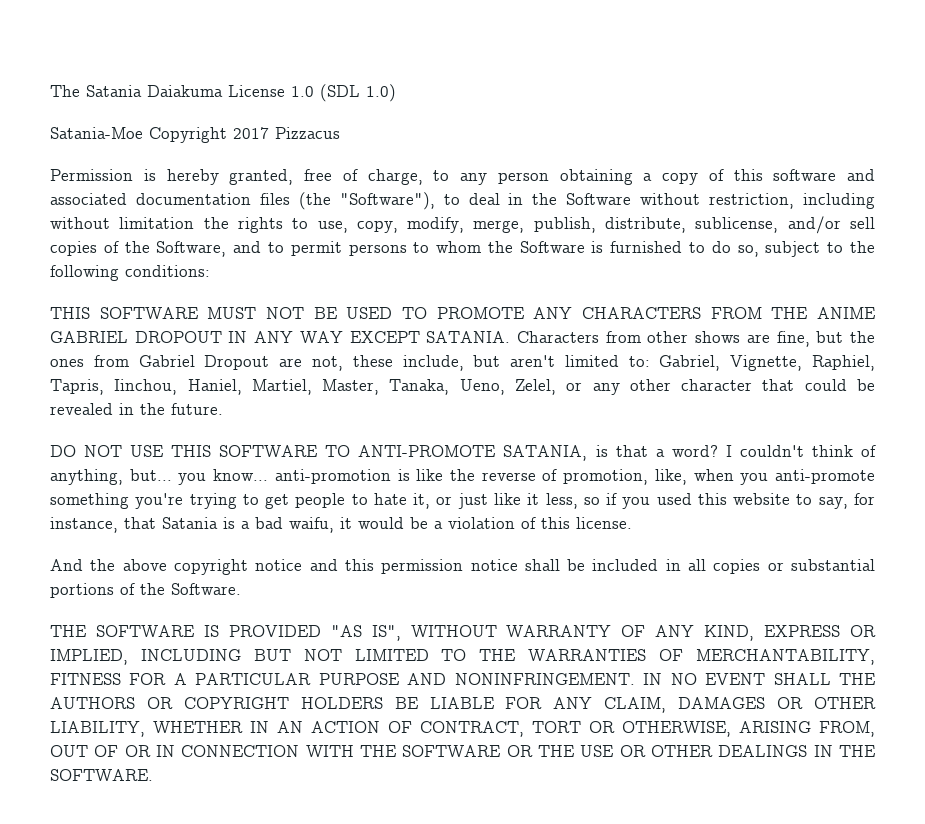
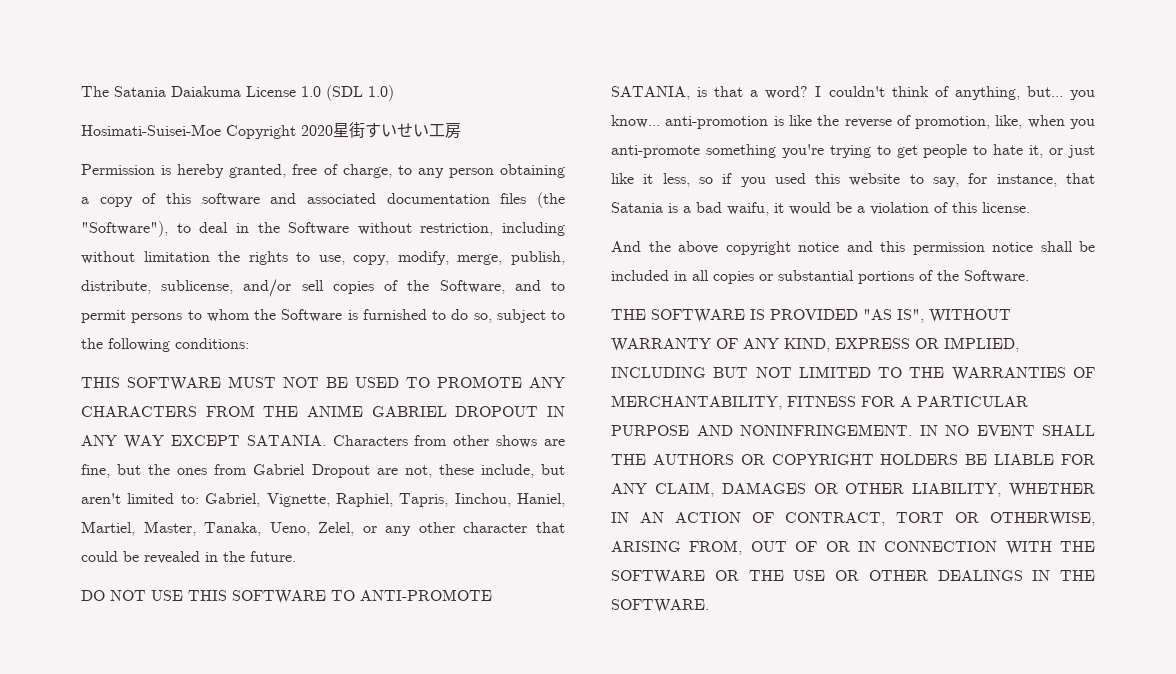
- Satania-Moe Copyright 2017 Pizzacus
+ Hosimati-Suisei-Moe Copyright 2020星街すいせい工房

